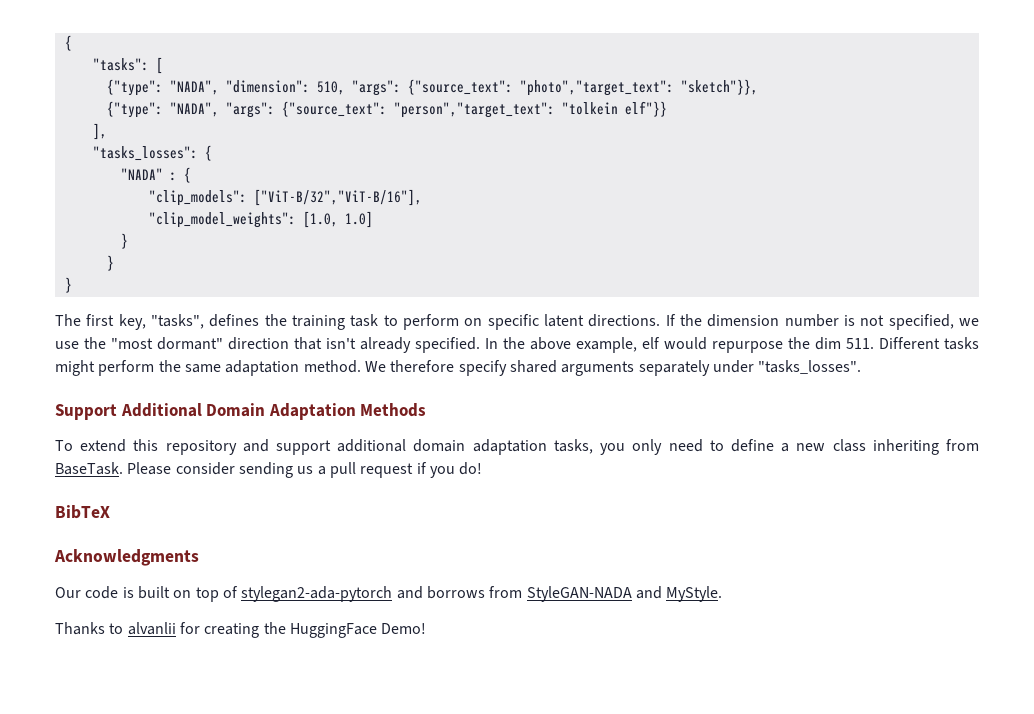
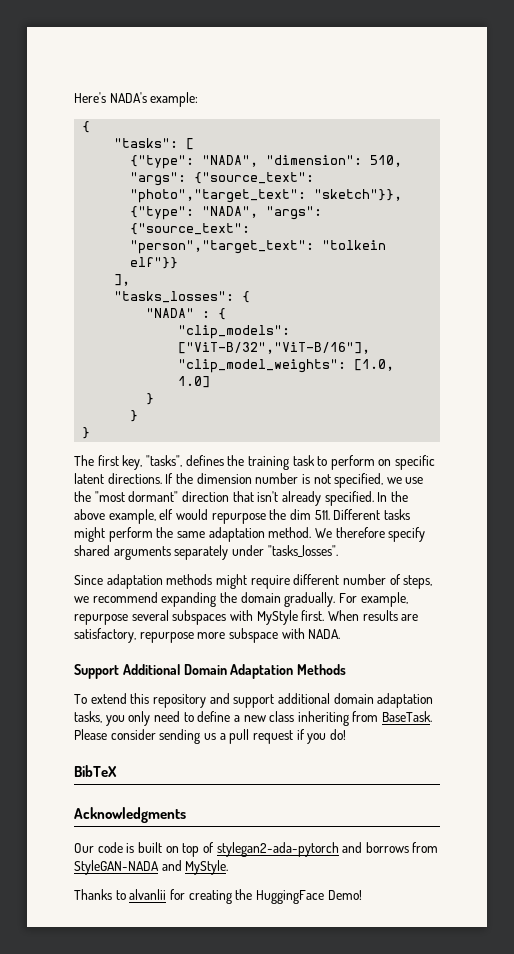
+ Here's NADA's example:
+ Since adaptation methods might require different number of steps, we recommend expanding the domain gradually. For example, repurpose several subspaces with MyStyle first. When results are satisfactory, repurpose more subspace with NADA.

